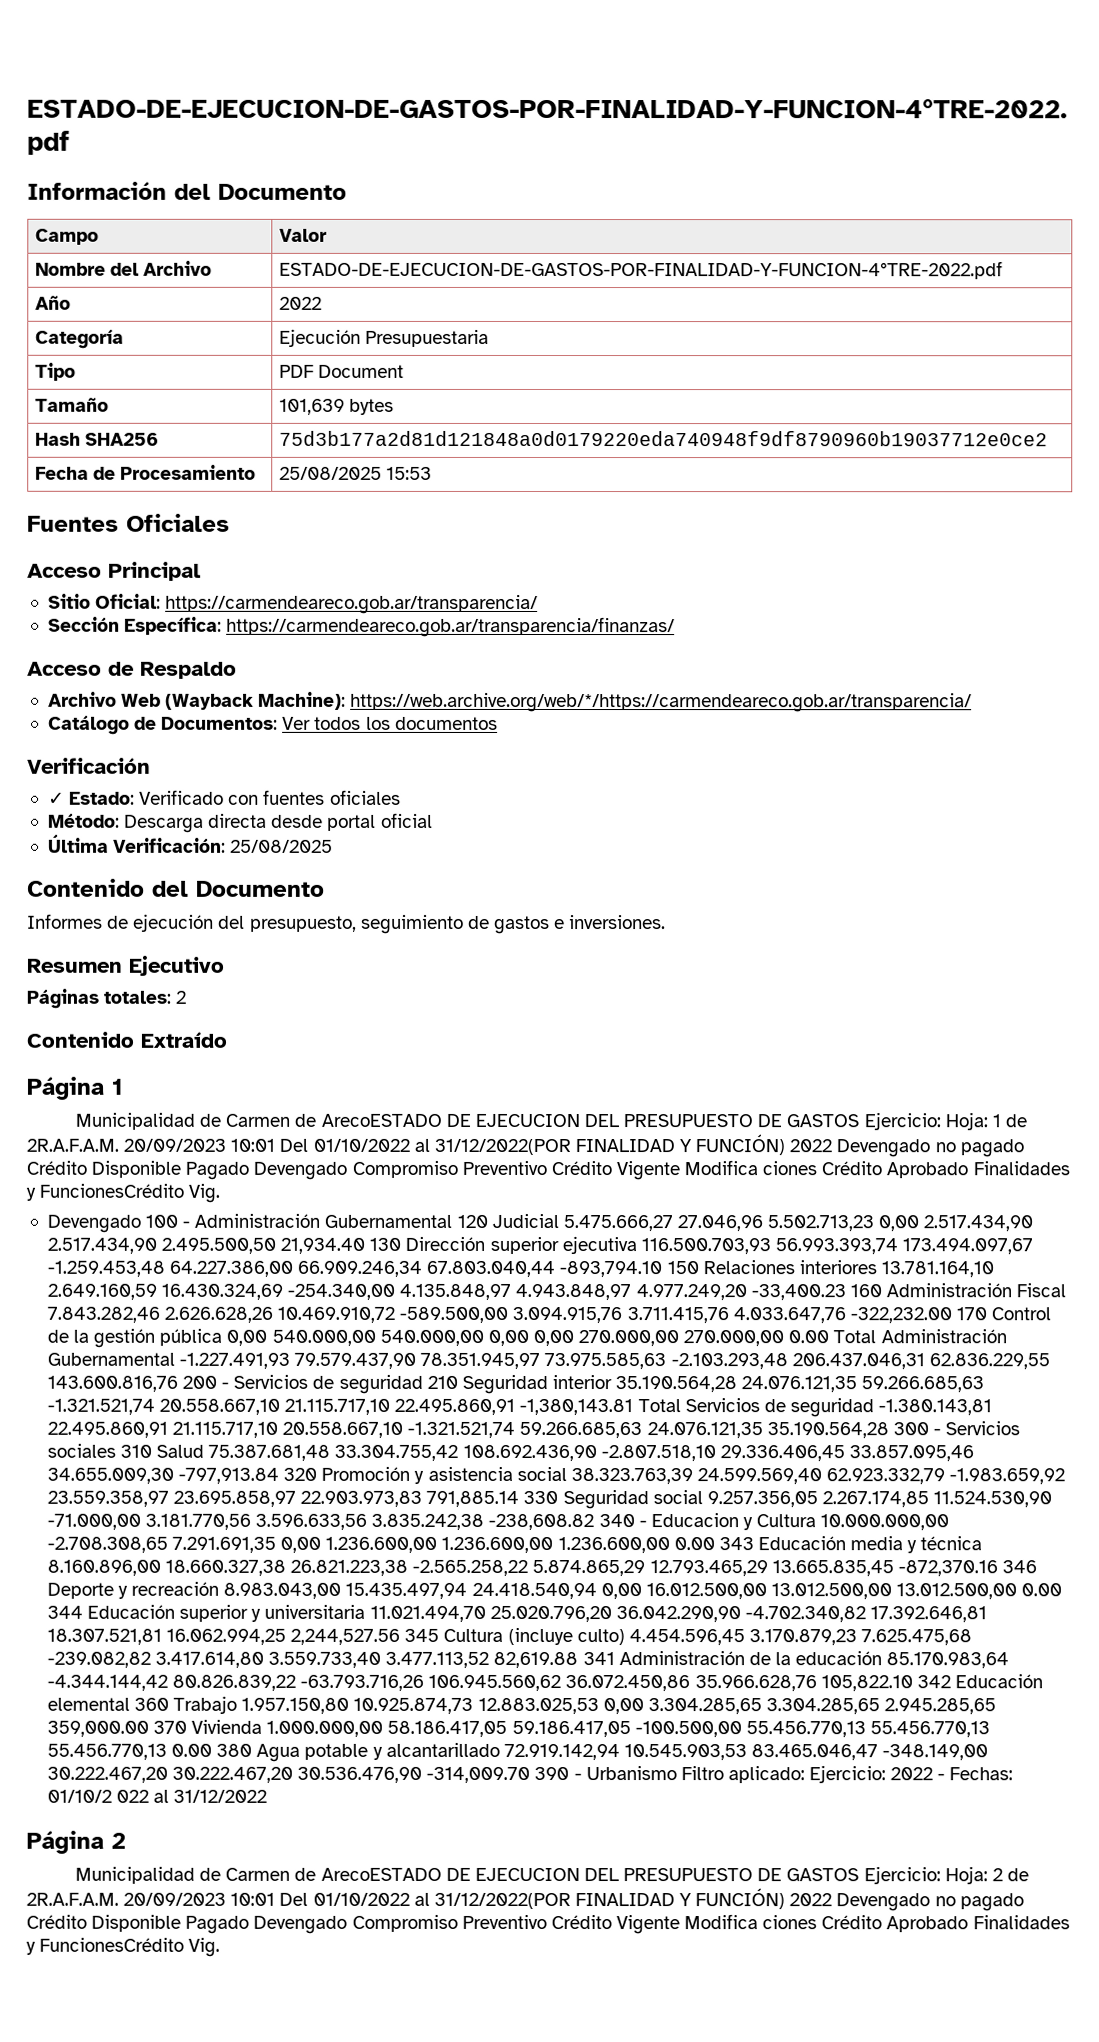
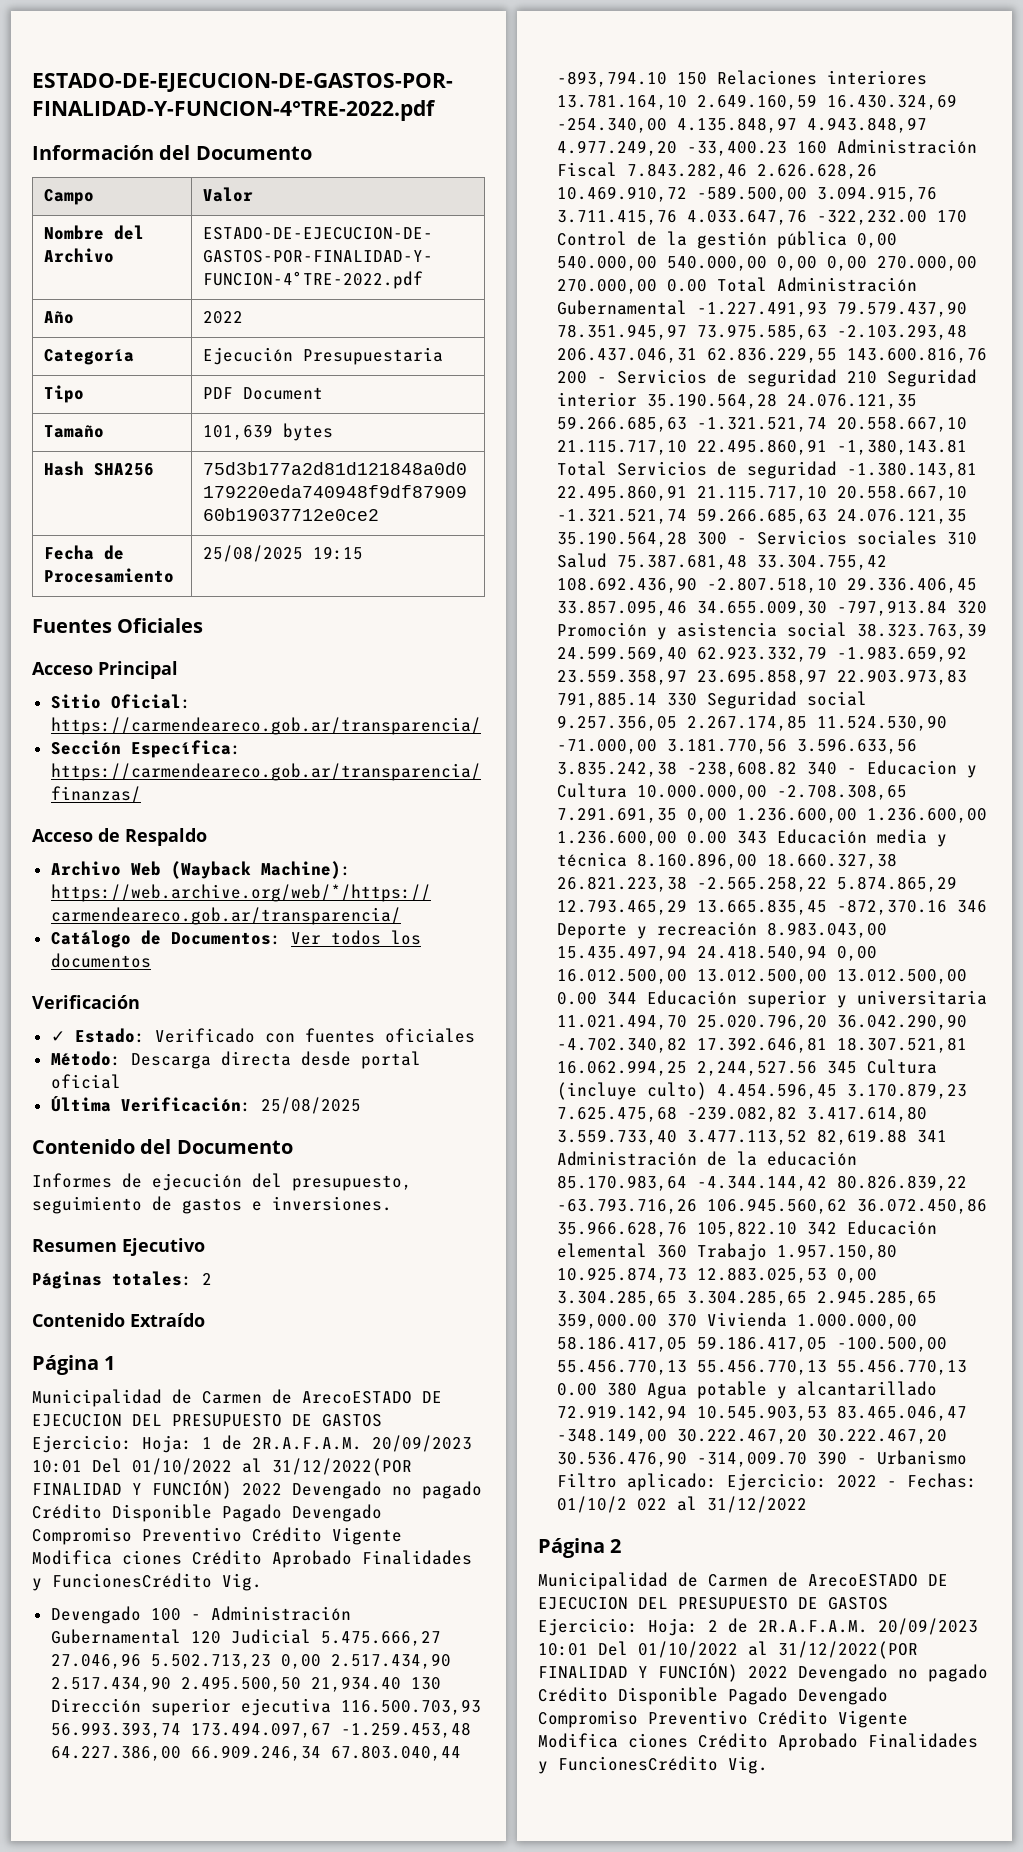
- Fecha de Procesamiento | 25/08/2025 15:53
+ Fecha de Procesamiento | 25/08/2025 19:15

